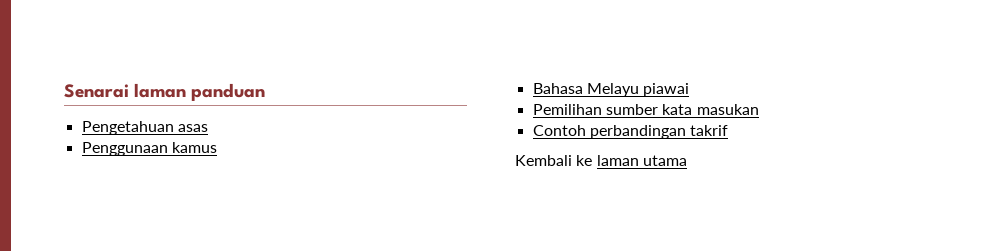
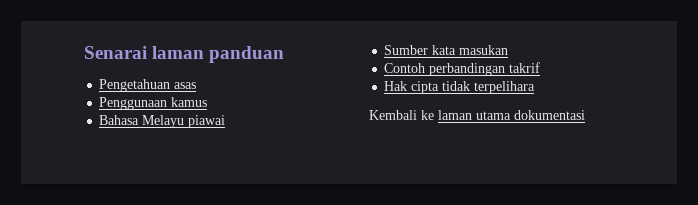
- Pemilihan sumber kata masukan
+ Sumber kata masukan
+ Hak cipta tidak terpelihara
- Kembali ke laman utama
+ Kembali ke laman utama dokumentasi

